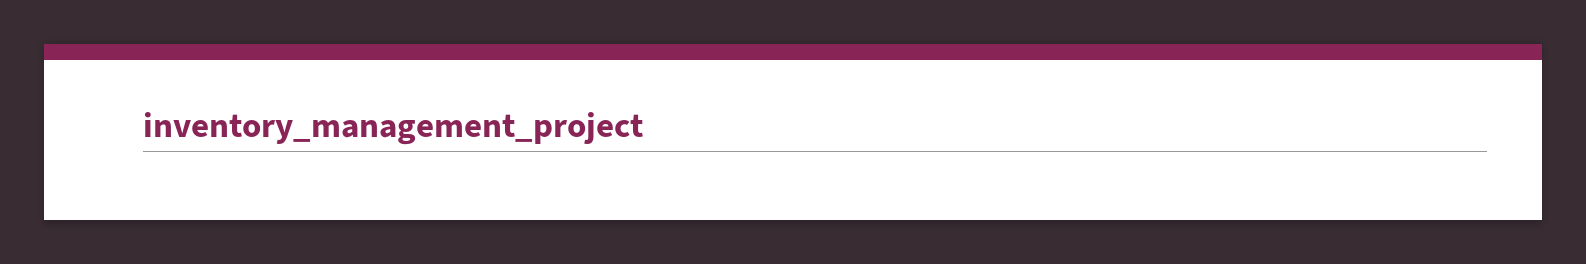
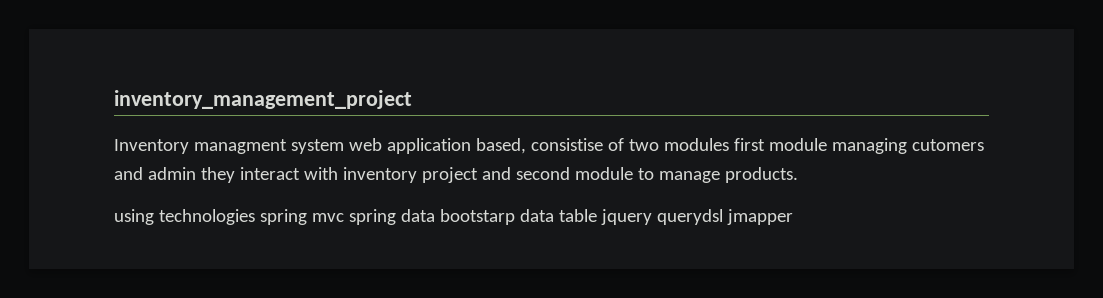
+ Inventory managment system web application based, consistise of two modules first module managing cutomers and admin they interact with inventory project and second module to manage products.
+ using technologies spring mvc spring data bootstarp data table jquery querydsl jmapper

